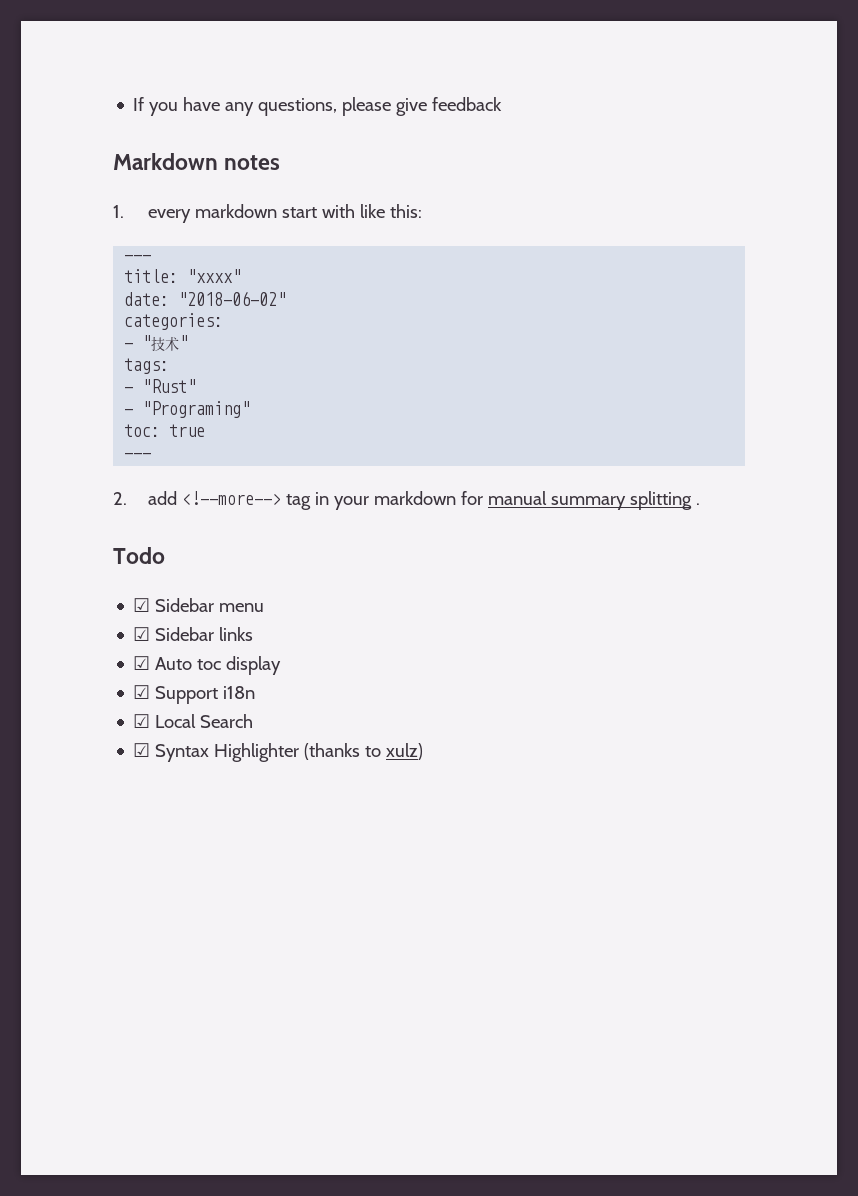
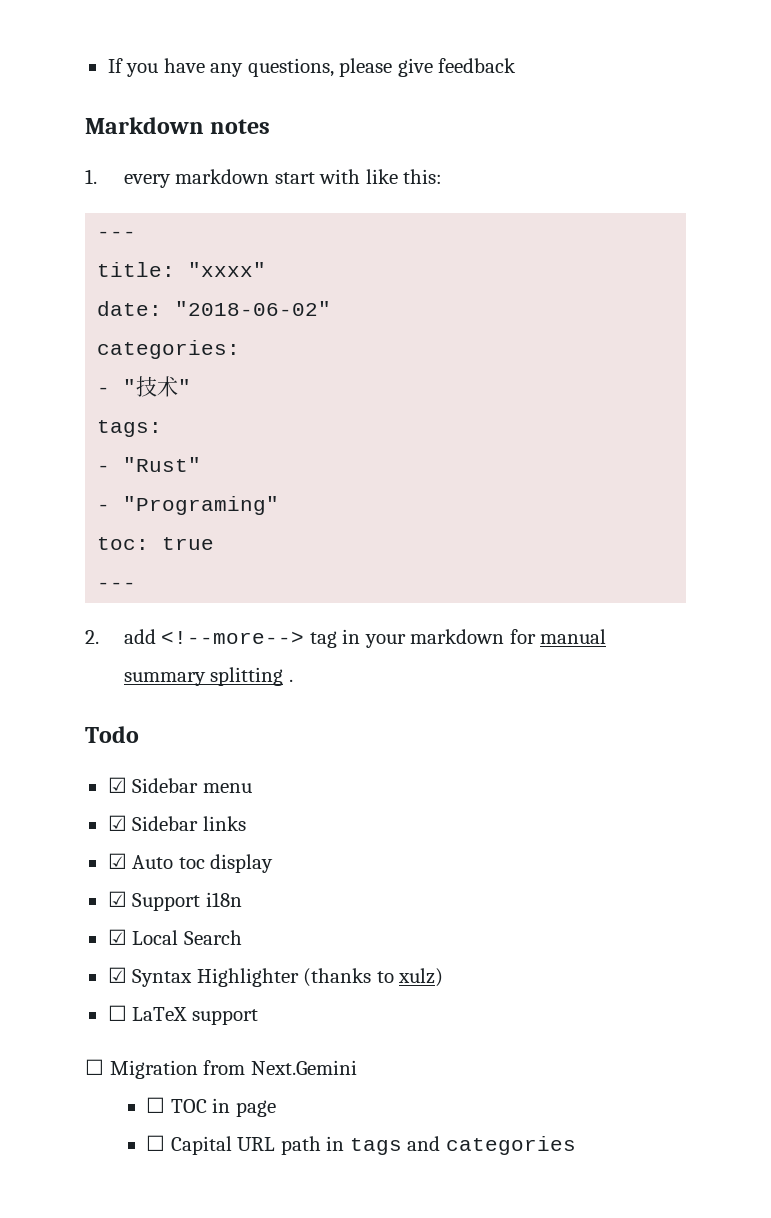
+ ☐ LaTeX support
+ ☐ Migration from Next.Gemini
+ ☐ TOC in page
+ ☐ Capital URL path in tags and categories

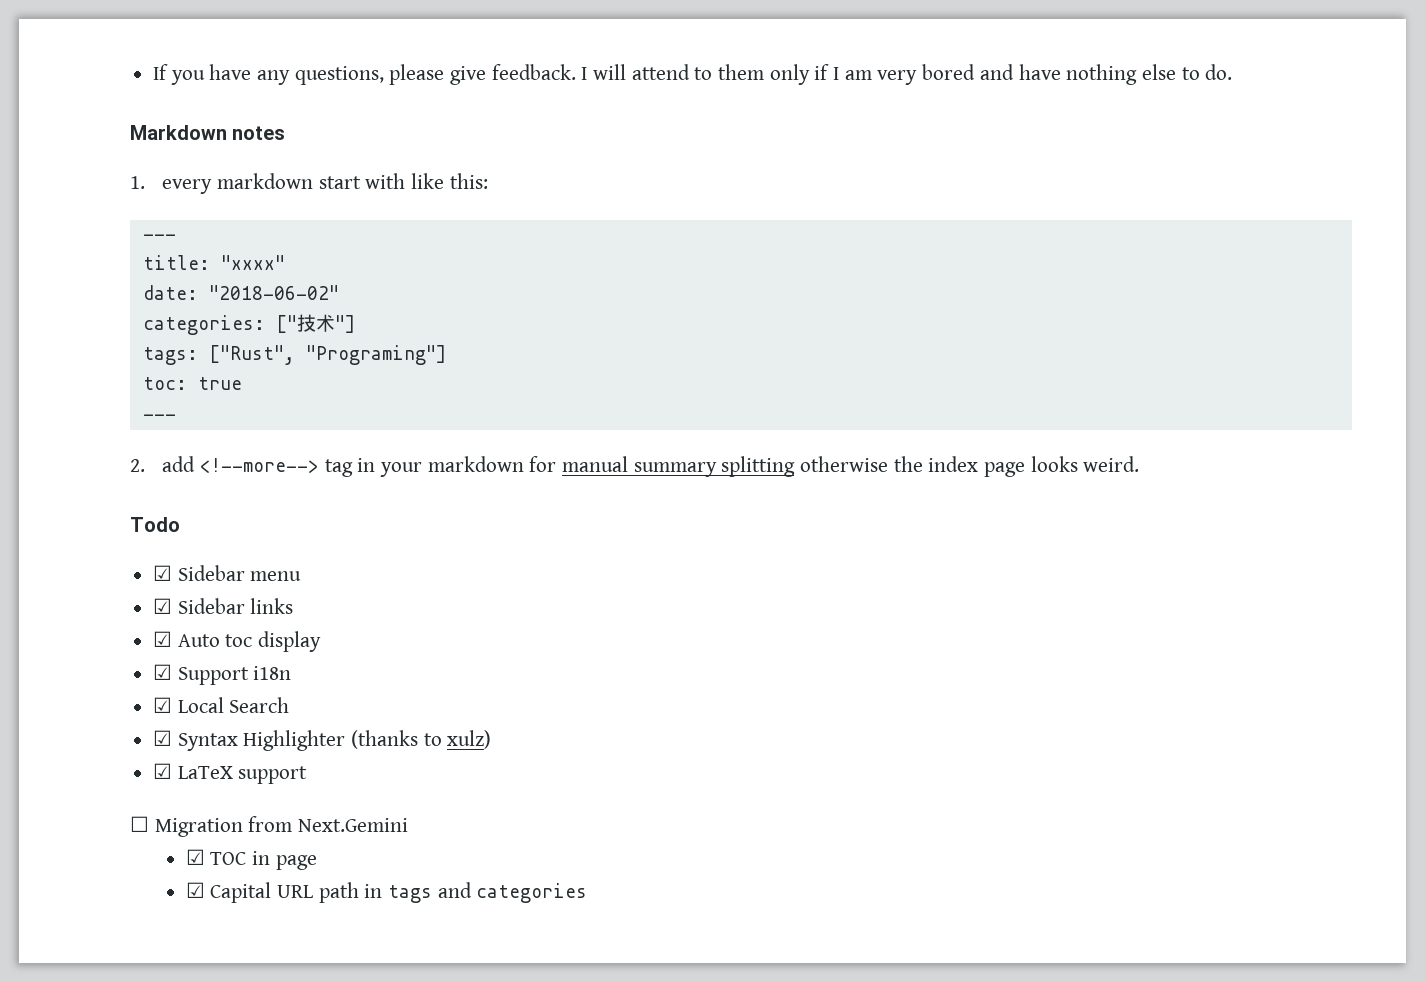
- If you have any questions, please give feedback
+ If you have any questions, please give feedback. I will attend to them only if I am very bored and have nothing else to do.
- categories:
- - "技术"
- tags:
- - "Rust"
- - "Programing"
+ categories: ["技术"]
+ tags: ["Rust", "Programing"]
- 2. add <!--more--> tag in your markdown for manual summary splitting .
+ 2. add <!--more--> tag in your markdown for manual summary splitting otherwise the index page looks weird.
- ☐ LaTeX support
+ ☑ LaTeX support
- ☐ TOC in page
+ ☑ TOC in page
- ☐ Capital URL path in tags and categories
+ ☑ Capital URL path in tags and categories

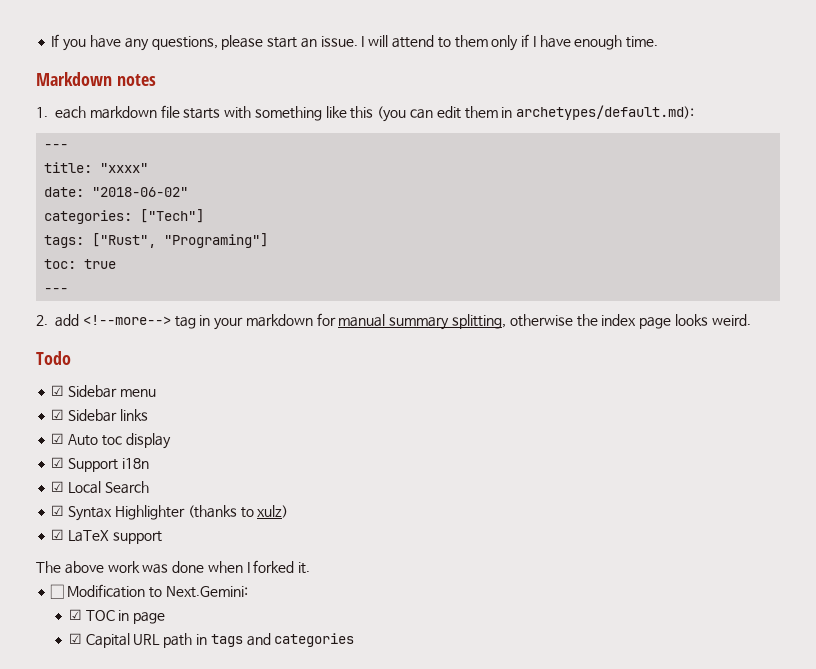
- If you have any questions, please give feedback.
+ If you have any questions, please start an issue.
- I will attend to them only if I am very bored and have nothing else to do.
+ I will attend to them only if I have enough time.
  Markdown notes
- 1. every markdown start with like this:
+ 1. each markdown file starts with something like this (you can edit them in archetypes/default.md):
- categories: ["技术"]
+ categories: ["Tech"]
- 2. add <!--more--> tag in your markdown for manual summary splitting otherwise the index page looks weird.
+ 2. add <!--more--> tag in your markdown for manual summary splitting, otherwise the index page looks weird.
- ☐ Migration from Next.Gemini
+ The above work was done when I forked it.
+ ☐ Modification to Next.Gemini:

